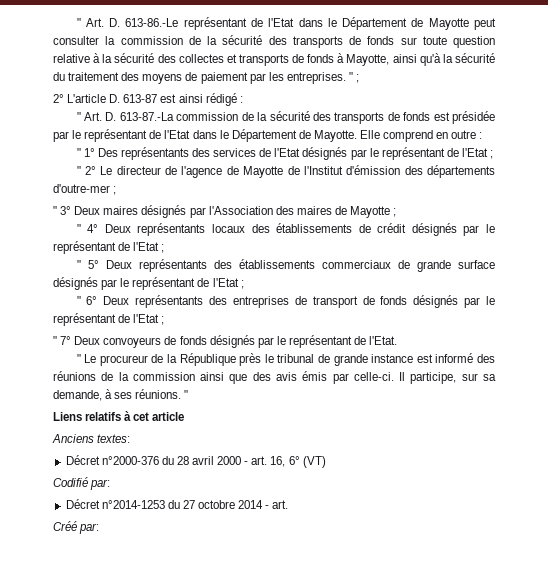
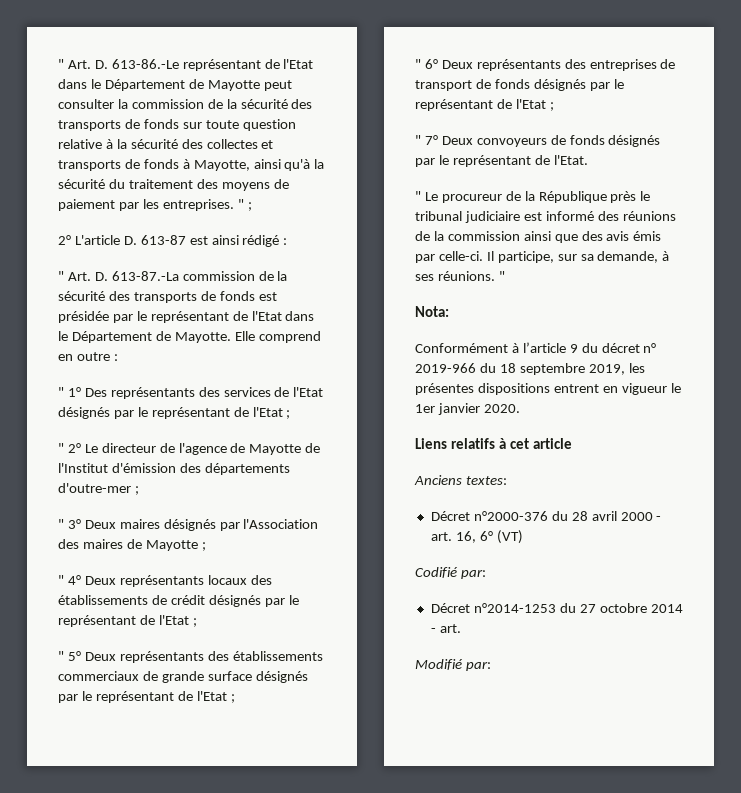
- " Le procureur de la République près le tribunal de grande instance est informé des réunions de la commission ainsi que des avis émis par celle-ci.
+ " Le procureur de la République près le tribunal judiciaire est informé des réunions de la commission ainsi que des avis émis par celle-ci.
+ Nota:
+ Conformément à l’article 9 du décret n° 2019-966 du 18 septembre 2019, les présentes dispositions entrent en vigueur le 1er janvier 2020.
- Créé par:
+ Modifié par:

